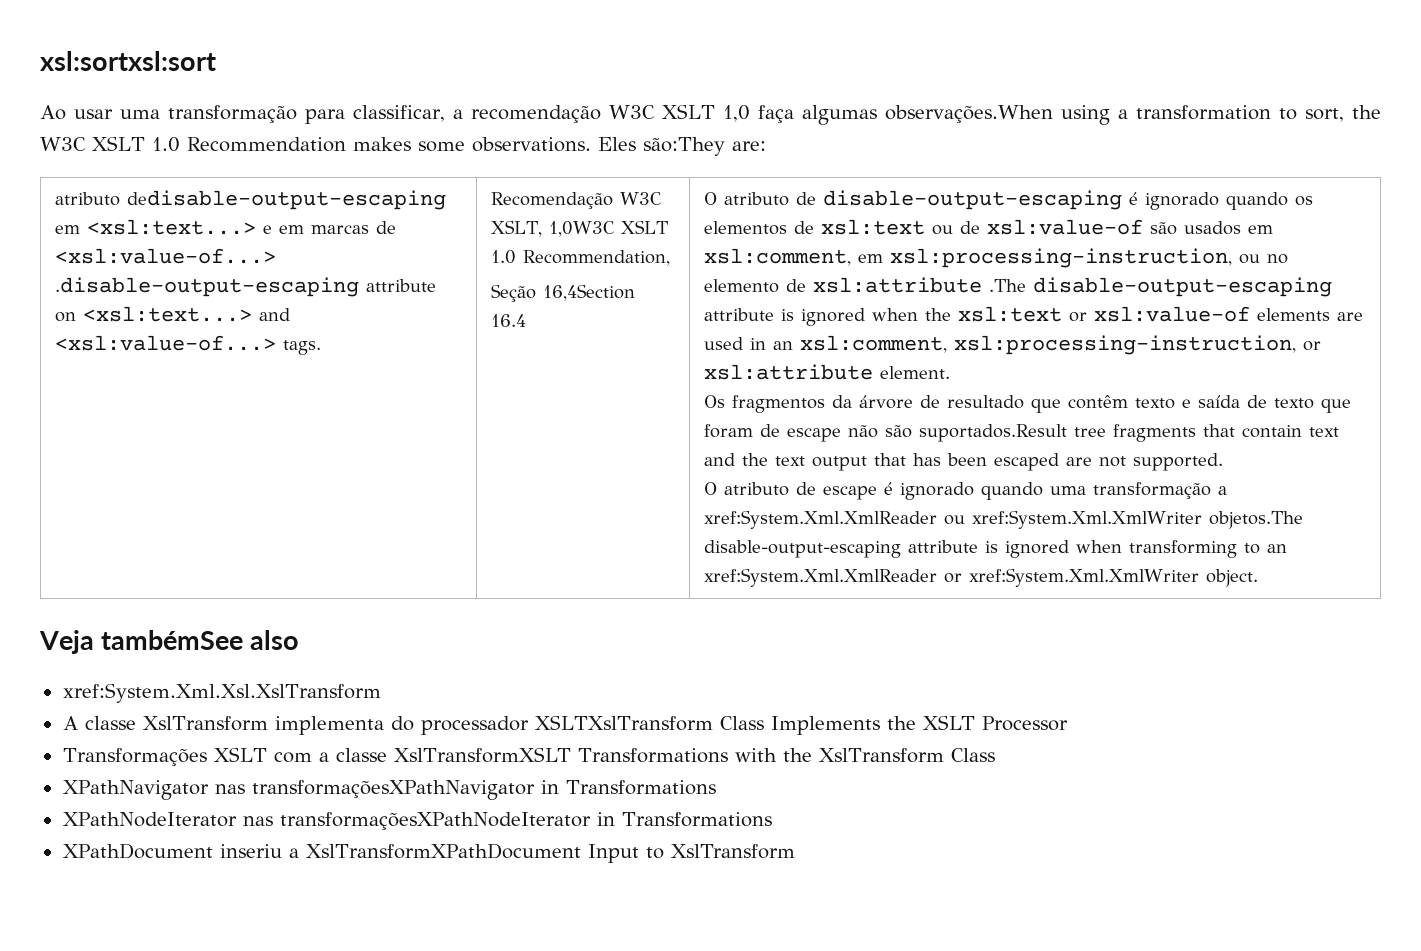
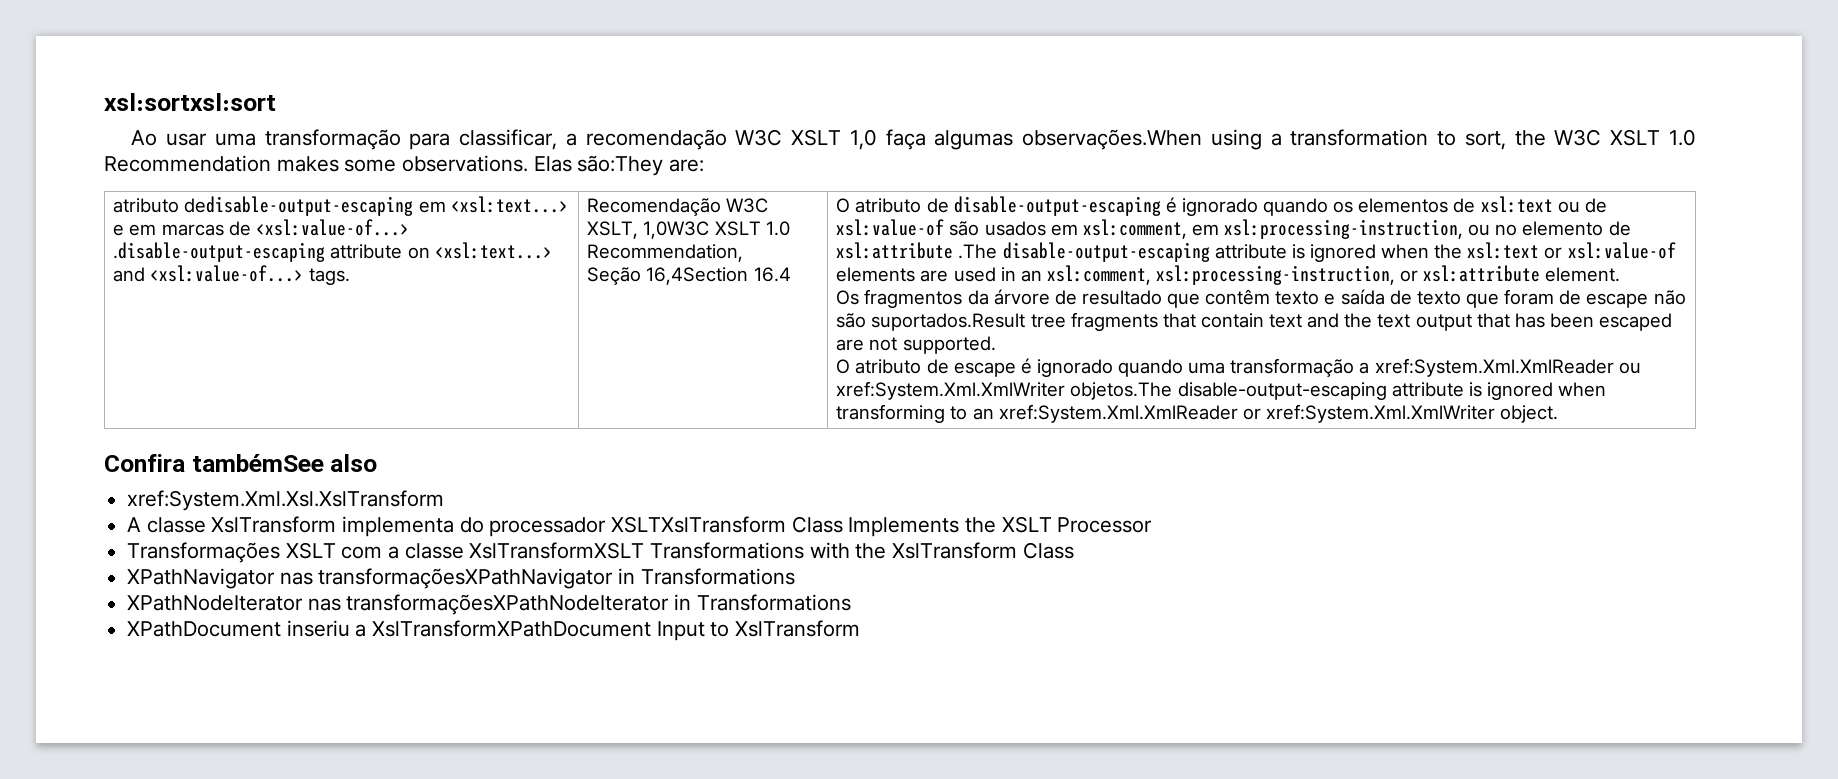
- Eles são:They are:
+ Elas são:They are:
- Veja tambémSee also
+ Confira tambémSee also

